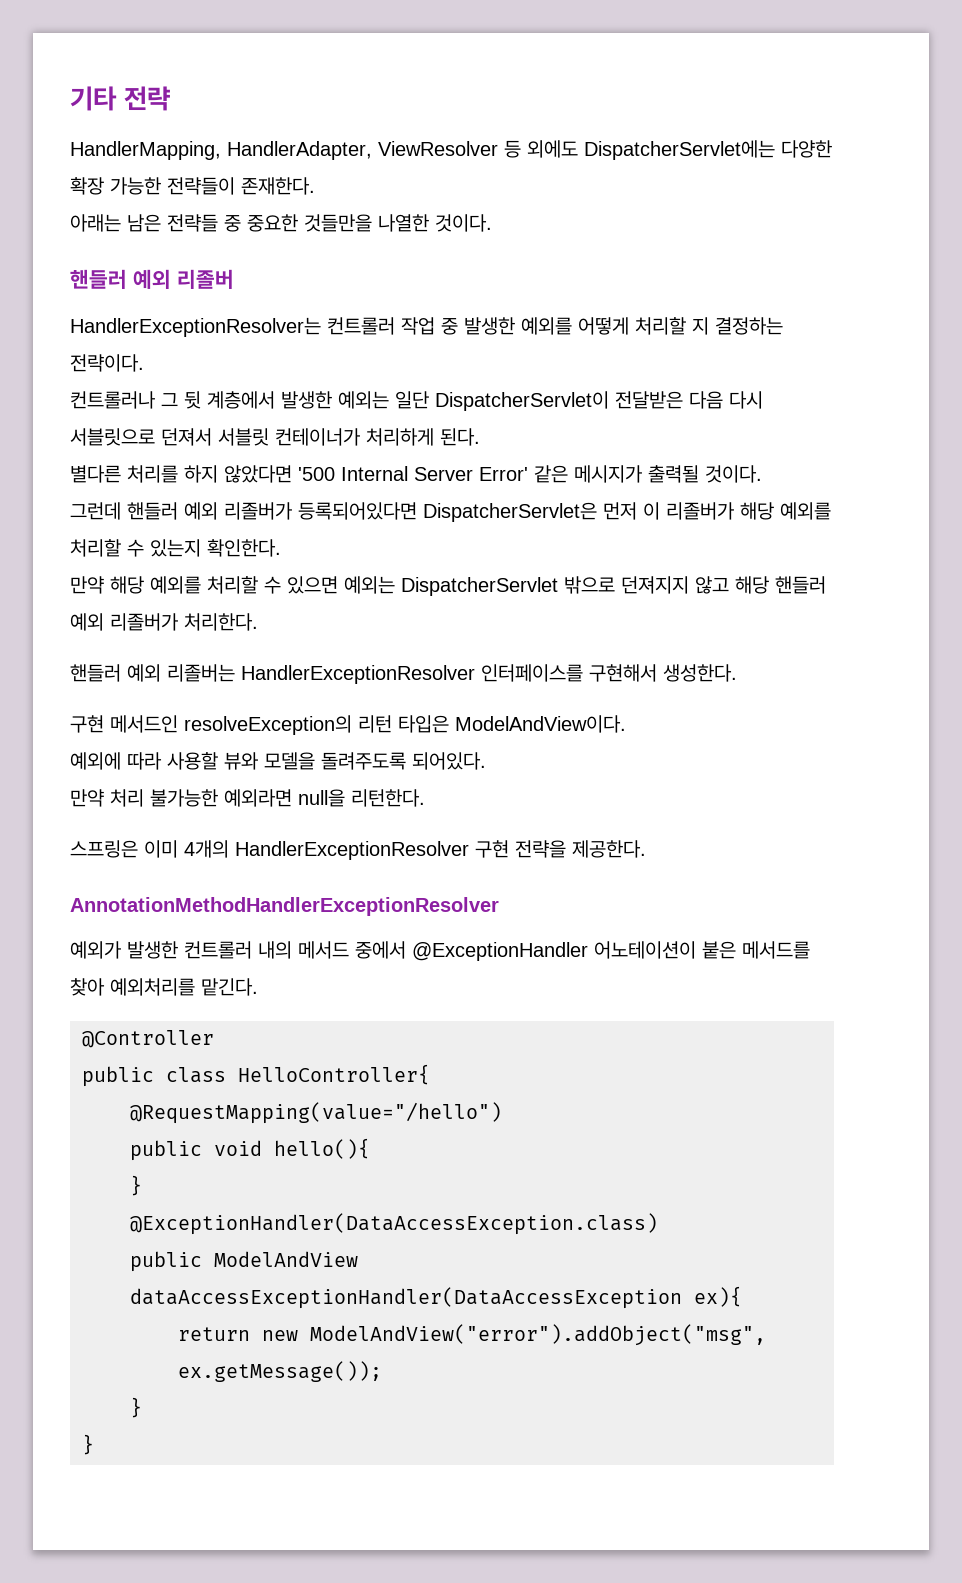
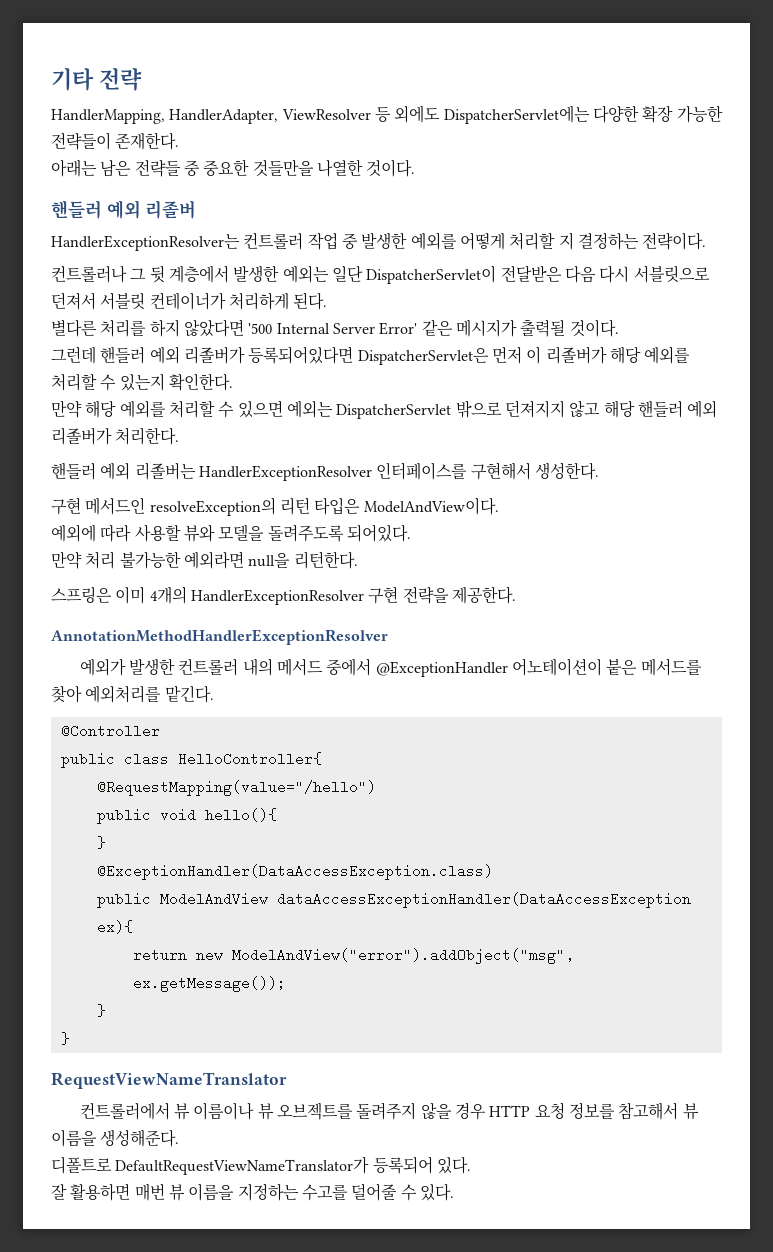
+ RequestViewNameTranslator
+ 컨트롤러에서 뷰 이름이나 뷰 오브젝트를 돌려주지 않을 경우 HTTP 요청 정보를 참고해서 뷰 이름을 생성해준다.
+ 디폴트로 DefaultRequestViewNameTranslator가 등록되어 있다.
+ 잘 활용하면 매번 뷰 이름을 지정하는 수고를 덜어줄 수 있다.

